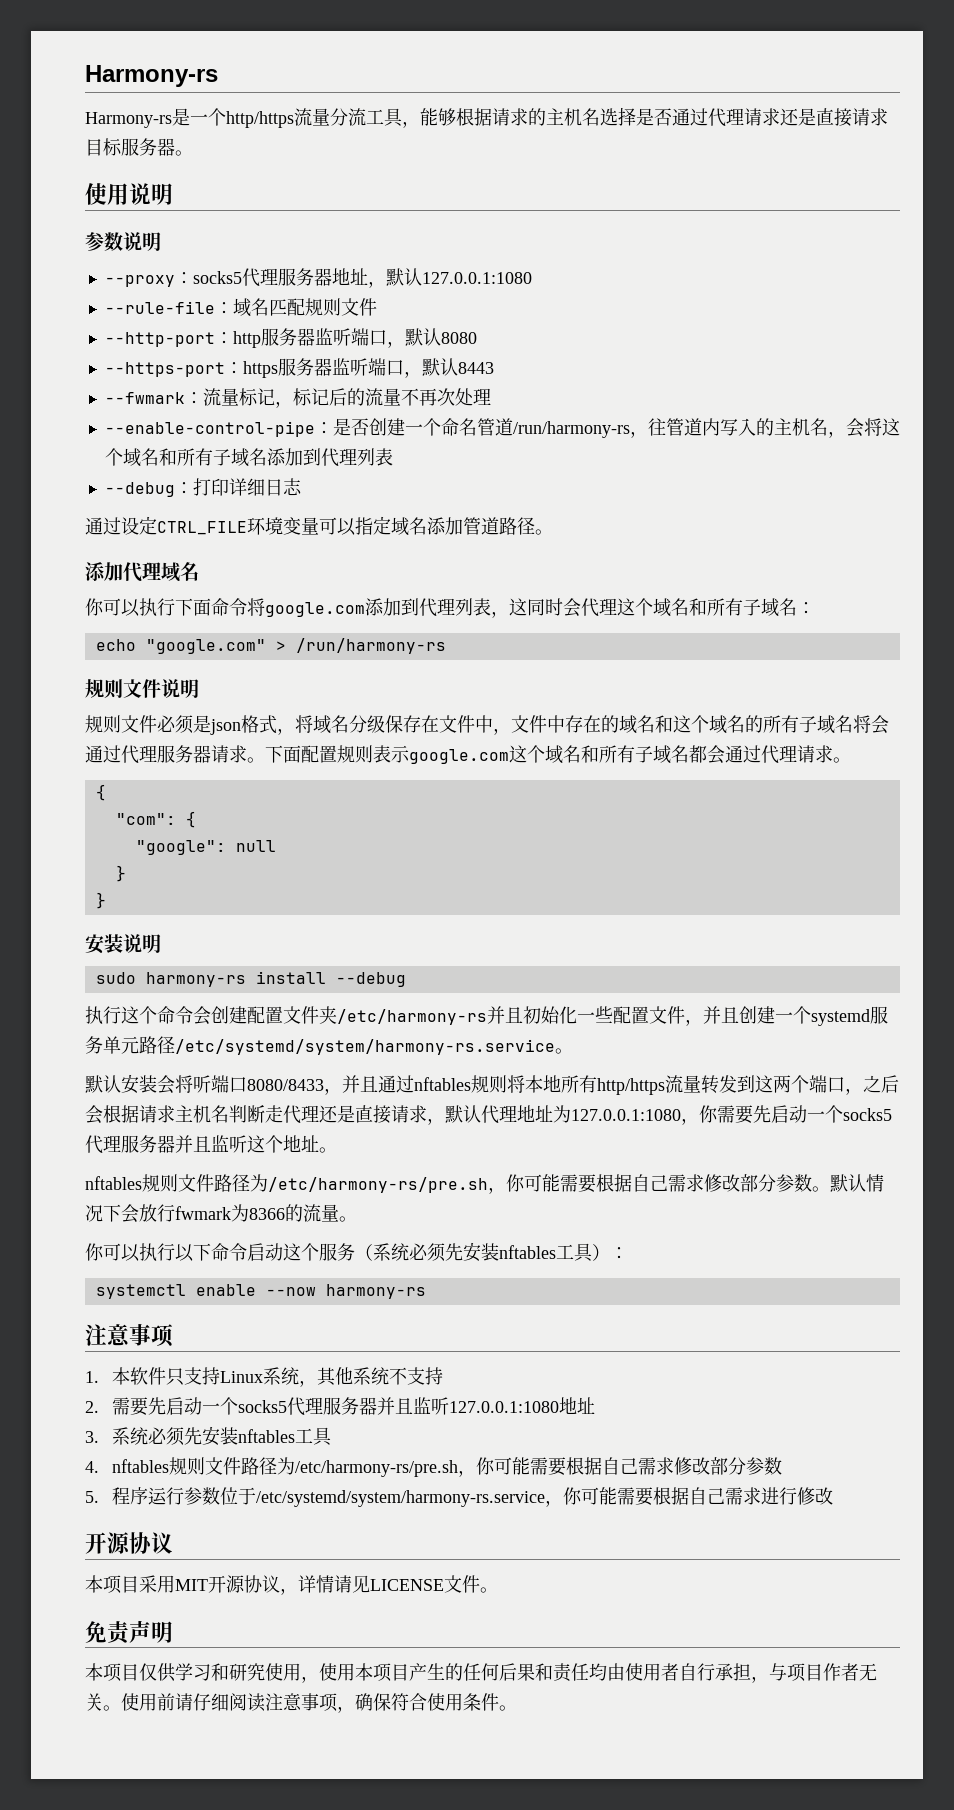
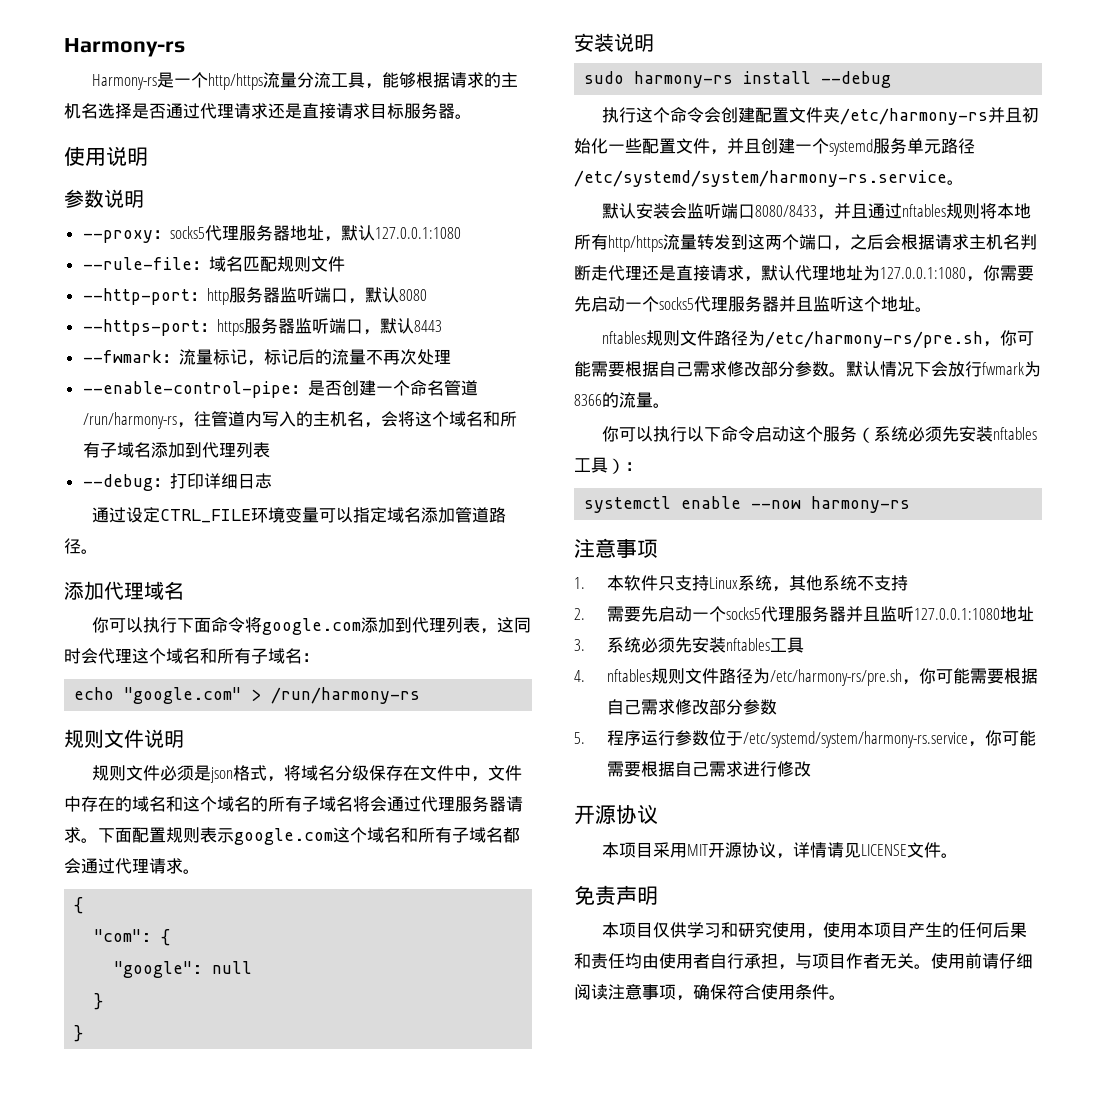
- 默认安装会将听端口8080/8433，并且通过nftables规则将本地所有http/https流量转发到这两个端口，之后会根据请求主机名判断走代理还是直接请求，默认代理地址为127.0.0.1:1080，你需要先启动一个socks5代理服务器并且监听这个地址。
+ 默认安装会监听端口8080/8433，并且通过nftables规则将本地所有http/https流量转发到这两个端口，之后会根据请求主机名判断走代理还是直接请求，默认代理地址为127.0.0.1:1080，你需要先启动一个socks5代理服务器并且监听这个地址。

